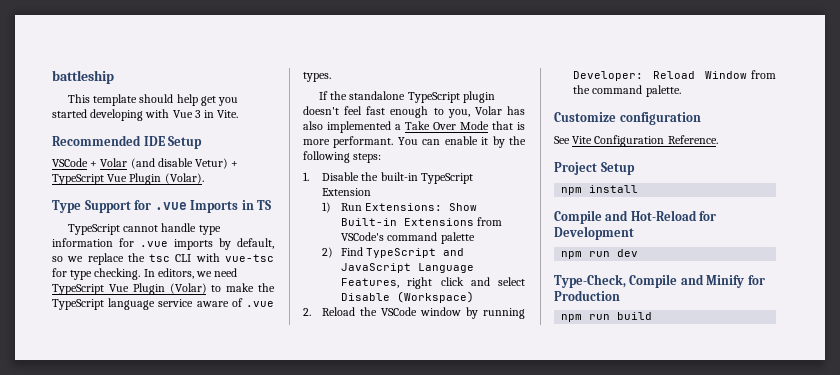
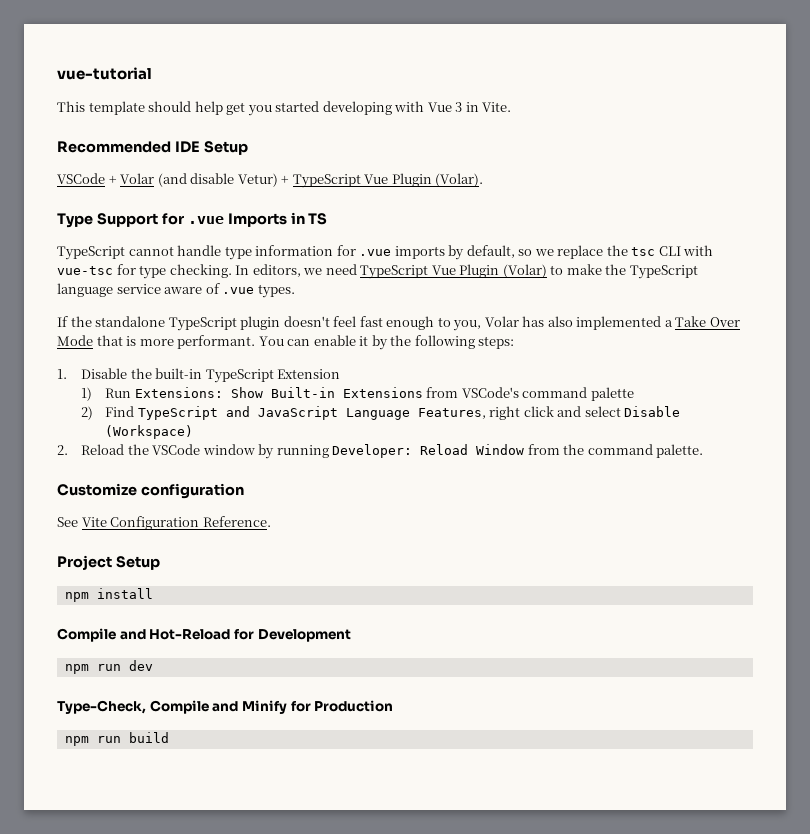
- battleship
+ vue-tutorial

